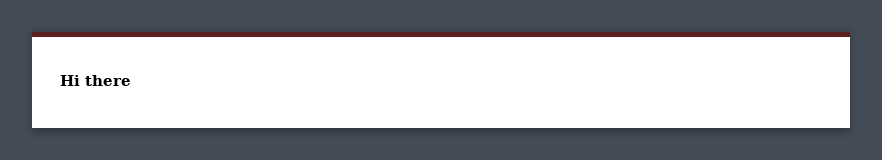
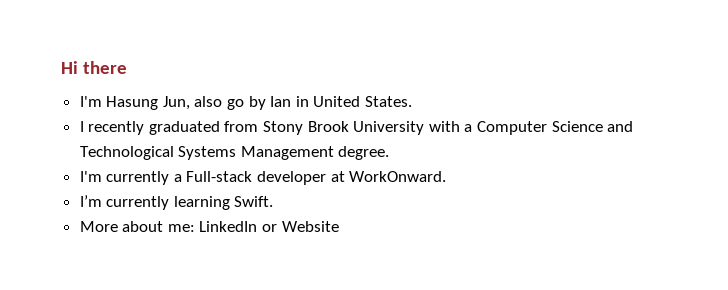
+ I'm Hasung Jun, also go by Ian in United States.
+ I recently graduated from Stony Brook University with a Computer Science and Technological Systems Management degree.
+ I'm currently a Full-stack developer at WorkOnward.
+ I’m currently learning Swift.
+ More about me: LinkedIn or Website

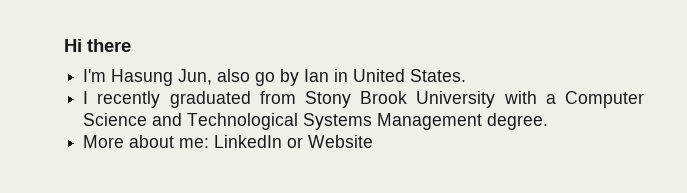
- I'm currently a Full-stack developer at WorkOnward.
- I’m currently learning Swift.

